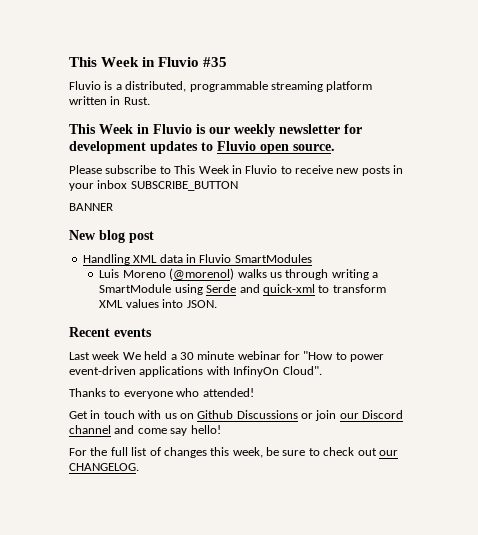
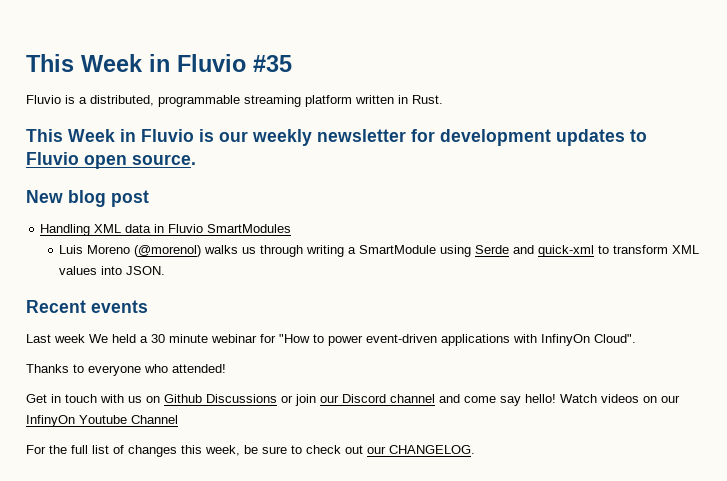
- Please subscribe to This Week in Fluvio to receive new posts in your inbox SUBSCRIBE_BUTTON
- BANNER
+ Watch videos on our InfinyOn Youtube Channel

